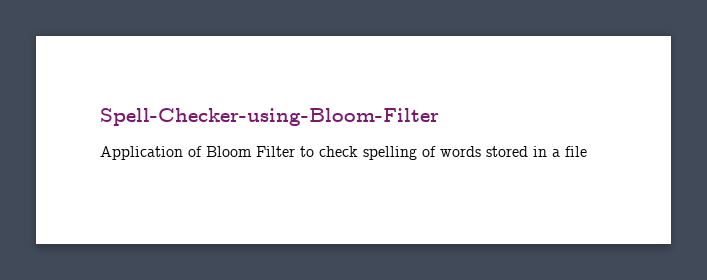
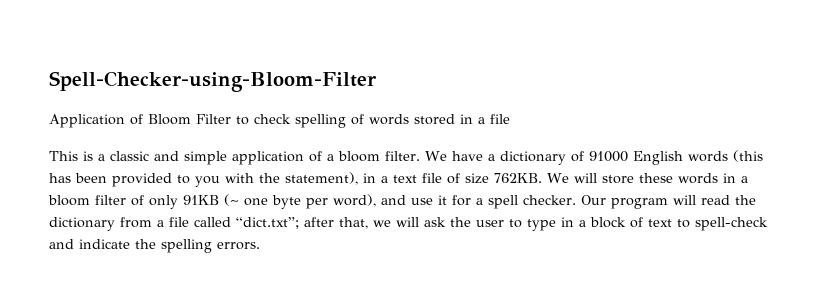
+ This is a classic and simple application of a bloom filter. We have a dictionary of 91000 English words (this has been provided to you with the statement), in a text file of size 762KB. We will store these words in a bloom filter of only 91KB (~ one byte per word), and use it for a spell checker. Our program will read the dictionary from a file called “dict.txt”; after that, we will ask the user to type in a block of text to spell-check and indicate the spelling errors.

